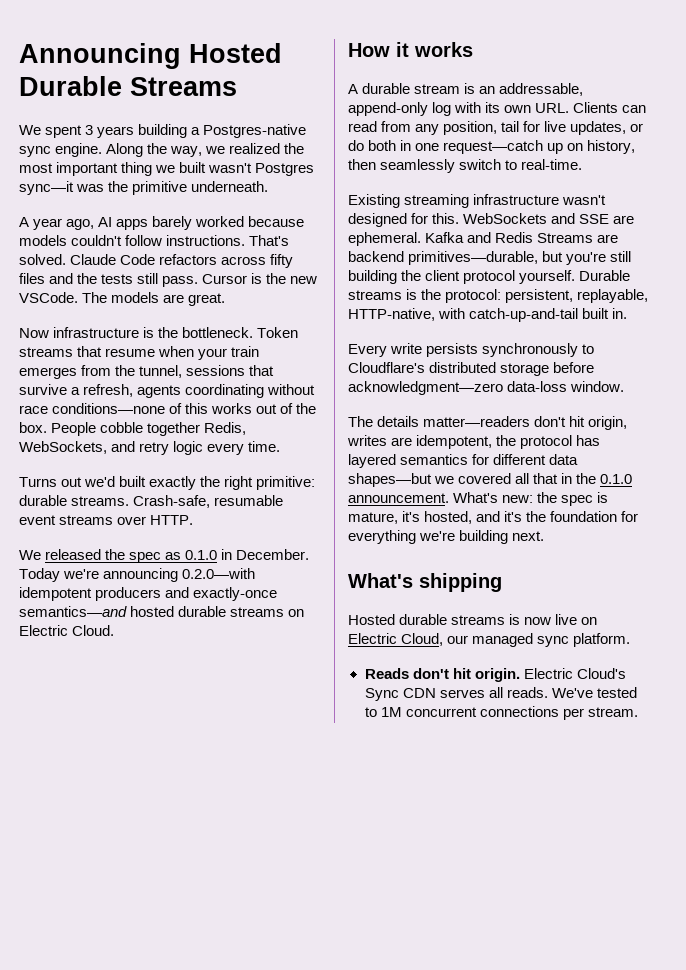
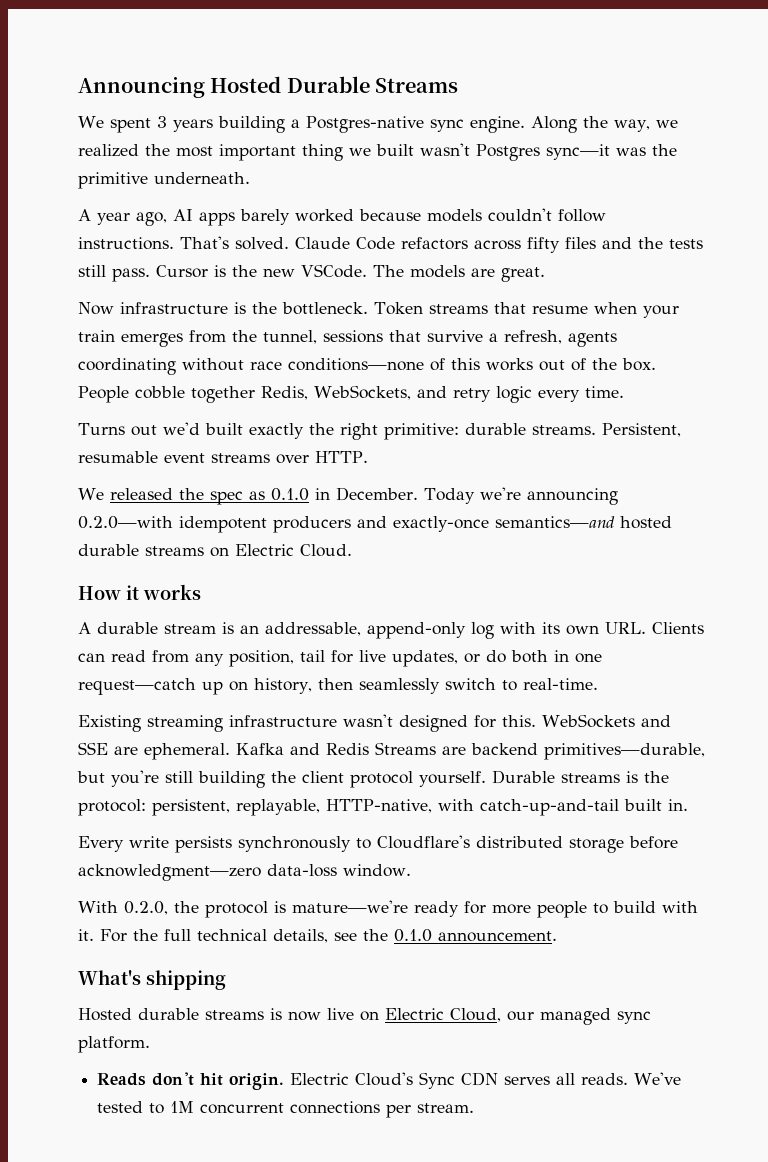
- Crash-safe, resumable event streams over HTTP.
+ Persistent, resumable event streams over HTTP.
- The details matter—readers don't hit origin, writes are idempotent, the protocol has layered semantics for different data shapes—but we covered all that in the 0.1.0 announcement. What's new: the spec is mature, it's hosted, and it's the foundation for everything we're building next.
+ With 0.2.0, the protocol is mature—we're ready for more people to build with it. For the full technical details, see the 0.1.0 announcement.

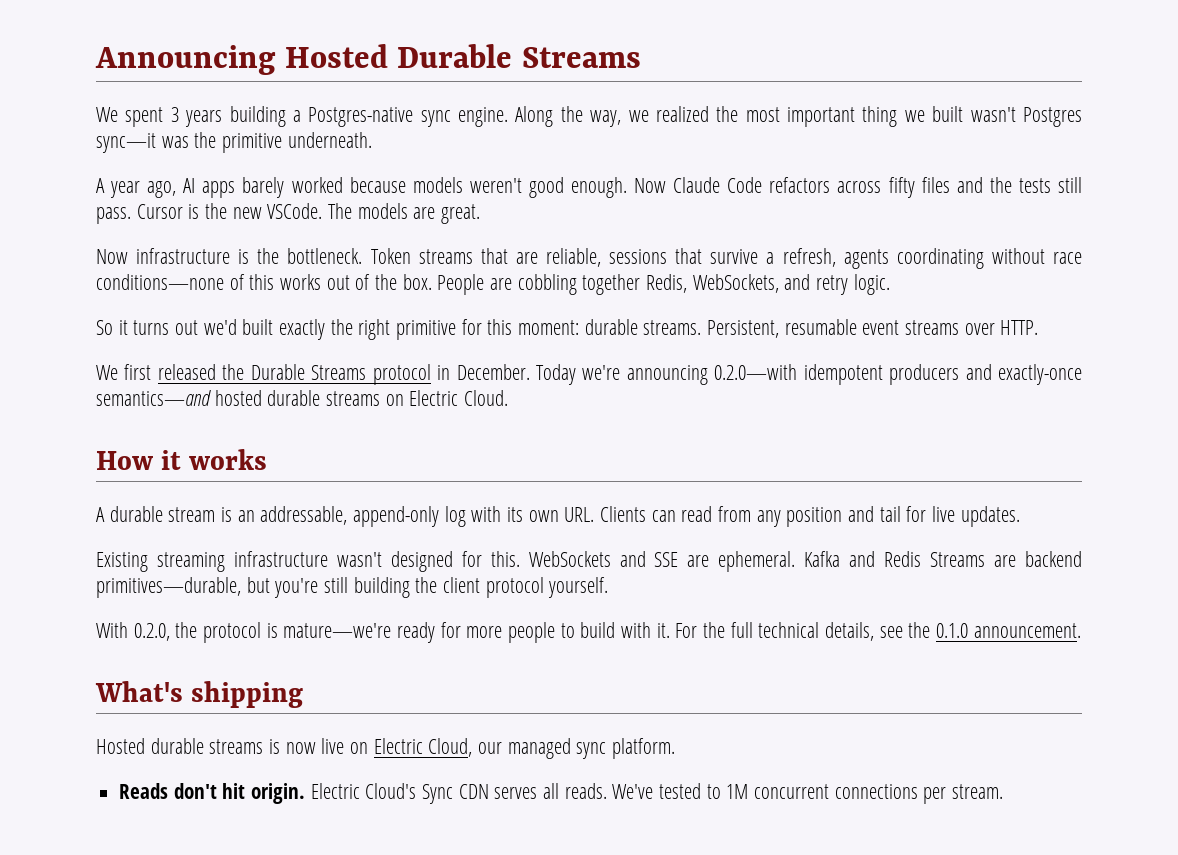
- A year ago, AI apps barely worked because models couldn't follow instructions. That's solved. Claude Code refactors across fifty files and the tests still pass.
+ A year ago, AI apps barely worked because models weren't good enough. Now Claude Code refactors across fifty files and the tests still pass.
- Token streams that resume when your train emerges from the tunnel, sessions that survive a refresh, agents coordinating without race conditions—none of this works out of the box.
+ Token streams that are reliable, sessions that survive a refresh, agents coordinating without race conditions—none of this works out of the box.
- People cobble together Redis, WebSockets, and retry logic every time.
- Turns out we'd built exactly the right primitive: durable streams.
+ People are cobbling together Redis, WebSockets, and retry logic.
+ So it turns out we'd built exactly the right primitive for this moment: durable streams.
- We released the spec as 0.1.0 in December.
+ We first released the Durable Streams protocol in December.
- A durable stream is an addressable, append-only log with its own URL. Clients can read from any position, tail for live updates, or do both in one request—catch up on history, then seamlessly switch to real-time.
+ A durable stream is an addressable, append-only log with its own URL. Clients can read from any position and tail for live updates.
- Durable streams is the protocol: persistent, replayable, HTTP-native, with catch-up-and-tail built in.
- Every write persists synchronously to Cloudflare's distributed storage before acknowledgment—zero data-loss window.

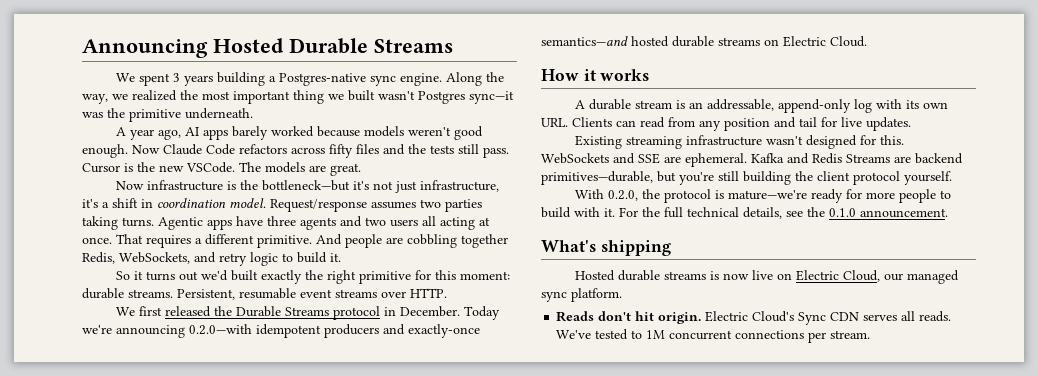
- Now infrastructure is the bottleneck. Token streams that are reliable, sessions that survive a refresh, agents coordinating without race conditions—none of this works out of the box. People are cobbling together Redis, WebSockets, and retry logic.
+ Now infrastructure is the bottleneck—but it's not just infrastructure, it's a shift in coordination model. Request/response assumes two parties taking turns. Agentic apps have three agents and two users all acting at once. That requires a different primitive. And people are cobbling together Redis, WebSockets, and retry logic to build it.

